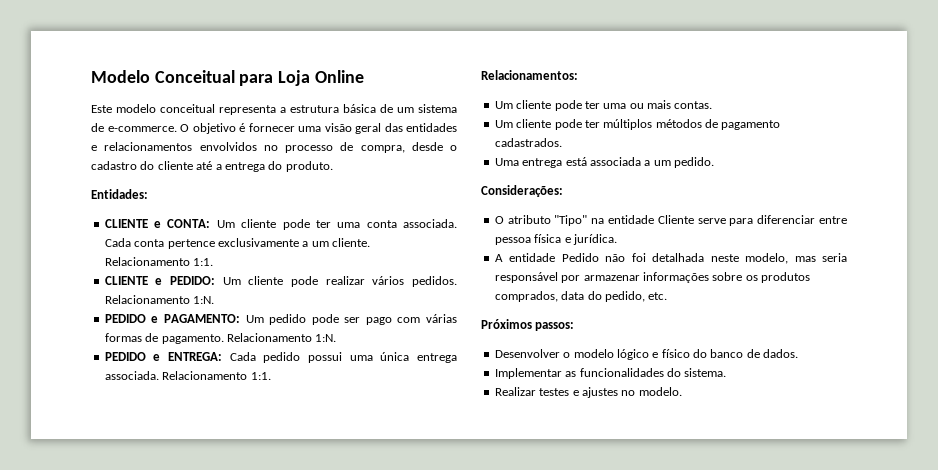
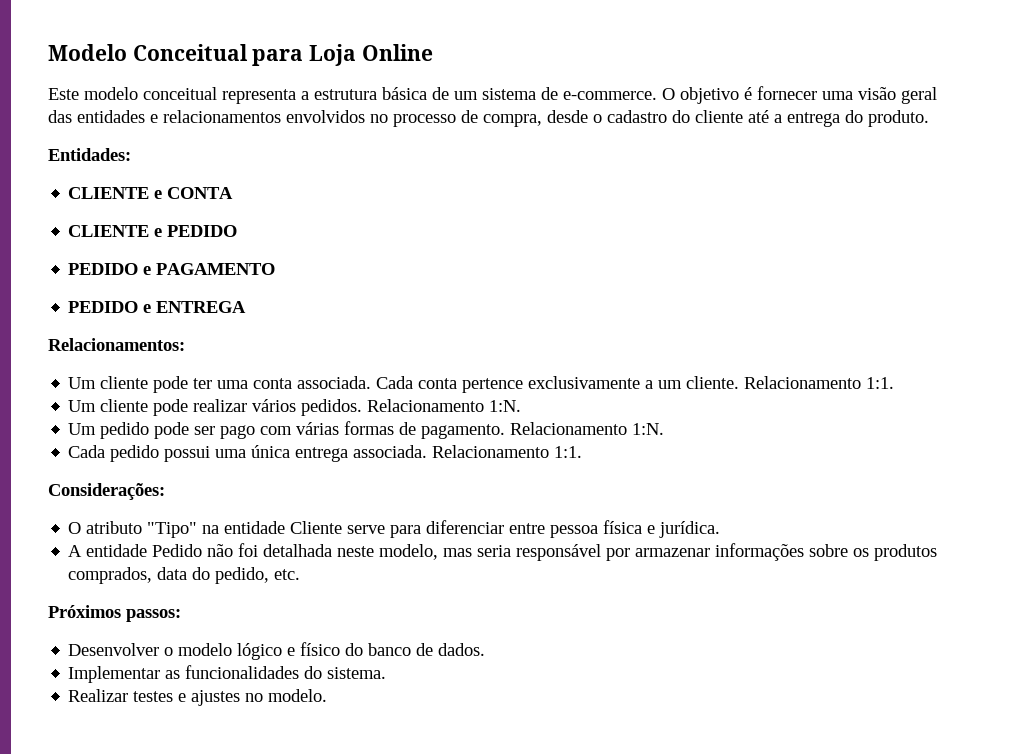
- CLIENTE e CONTA: Um cliente pode ter uma conta associada.
+ CLIENTE e CONTA
+ CLIENTE e PEDIDO
+ PEDIDO e PAGAMENTO
+ PEDIDO e ENTREGA
+ Relacionamentos:
+ Um cliente pode ter uma conta associada.
- CLIENTE e PEDIDO: Um cliente pode realizar vários pedidos.
+ Um cliente pode realizar vários pedidos.
- PEDIDO e PAGAMENTO: Um pedido pode ser pago com várias formas de pagamento.
+ Um pedido pode ser pago com várias formas de pagamento.
- PEDIDO e ENTREGA: Cada pedido possui uma única entrega associada.
+ Cada pedido possui uma única entrega associada.
- Relacionamentos:
- Um cliente pode ter uma ou mais contas.
- Um cliente pode ter múltiplos métodos de pagamento cadastrados.
- Uma entrega está associada a um pedido.

